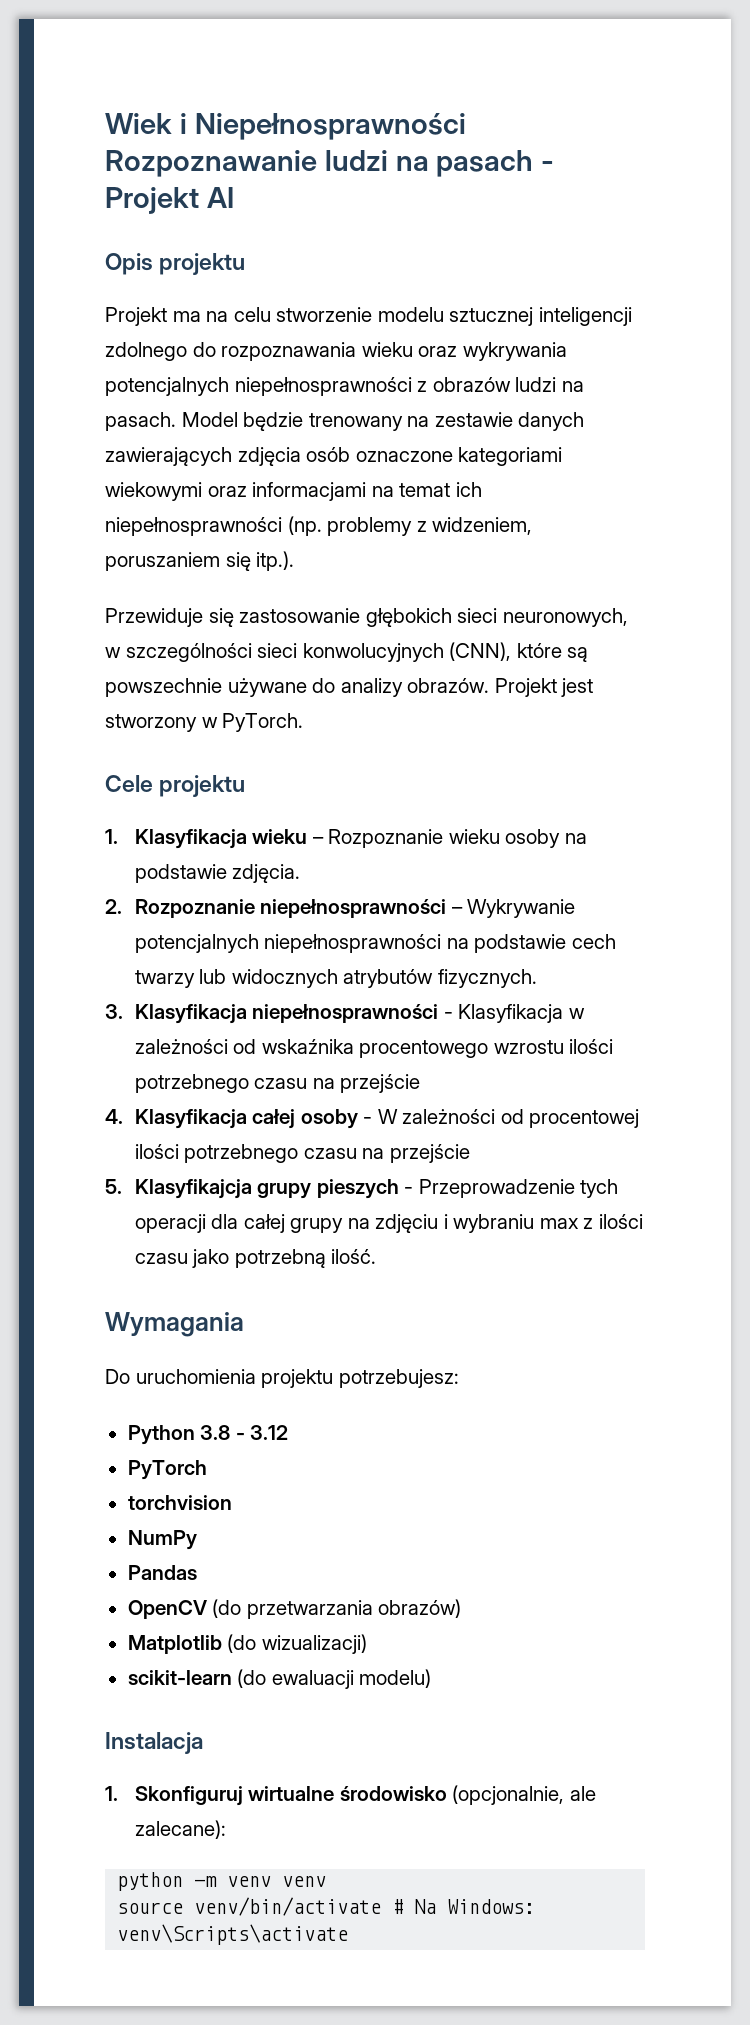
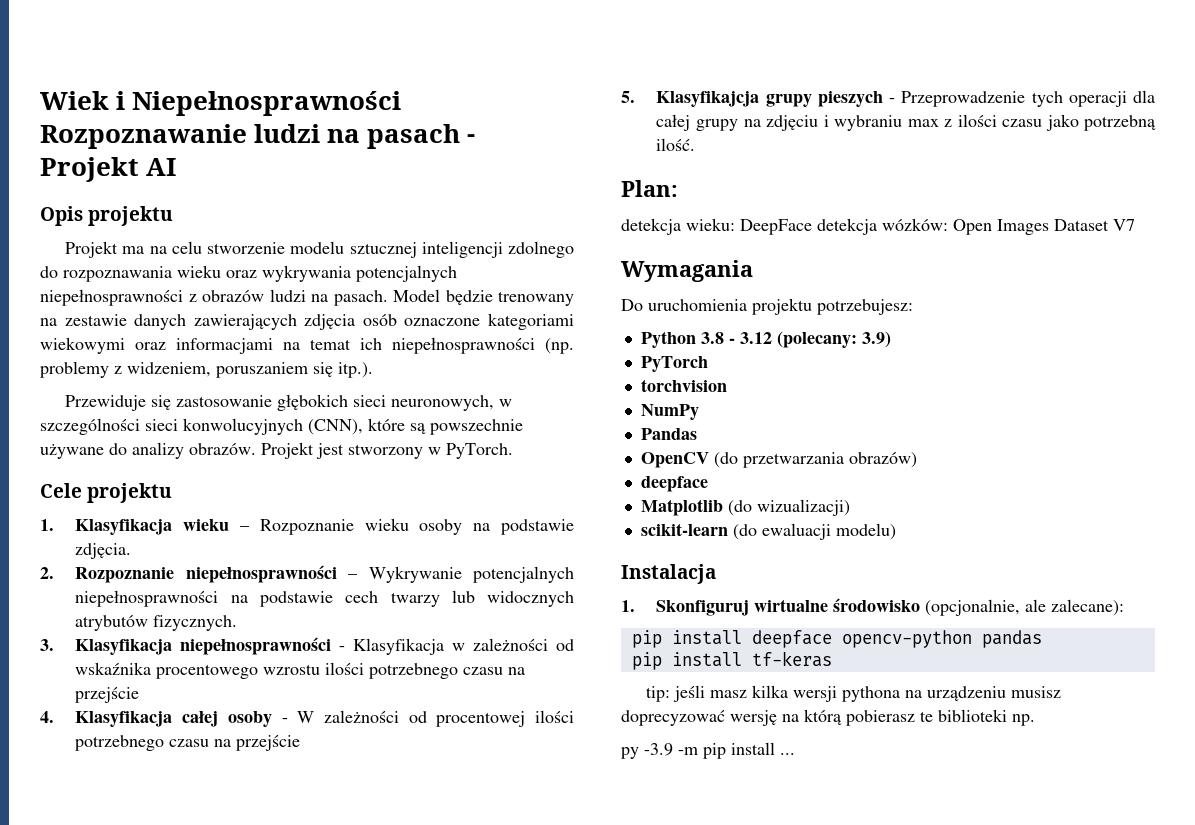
+ Plan:
+ detekcja wieku: DeepFace detekcja wózków: Open Images Dataset V7
- Python 3.8 - 3.12
+ Python 3.8 - 3.12 (polecany: 3.9)
  OpenCV (do przetwarzania obrazów)
+ deepface
- python -m venv venv
- source venv/bin/activate # Na Windows: venv\Scripts\activate
+ pip install deepface opencv-python pandas
+ pip install tf-keras
+ tip: jeśli masz kilka wersji pythona na urządzeniu musisz doprecyzować wersję na którą pobierasz te biblioteki np.
+ py -3.9 -m pip install ...

